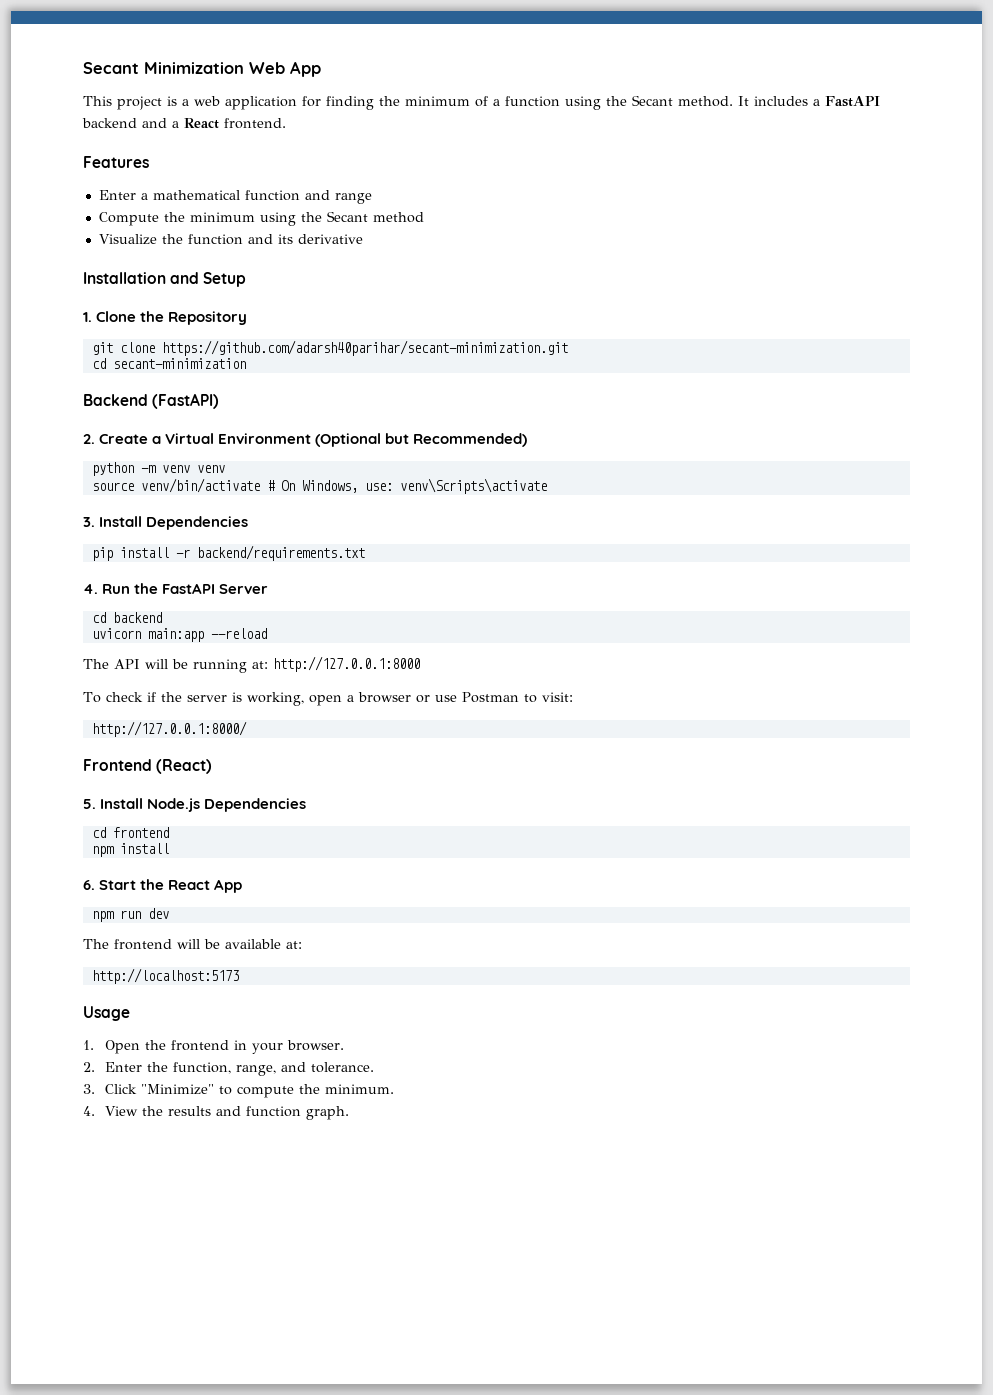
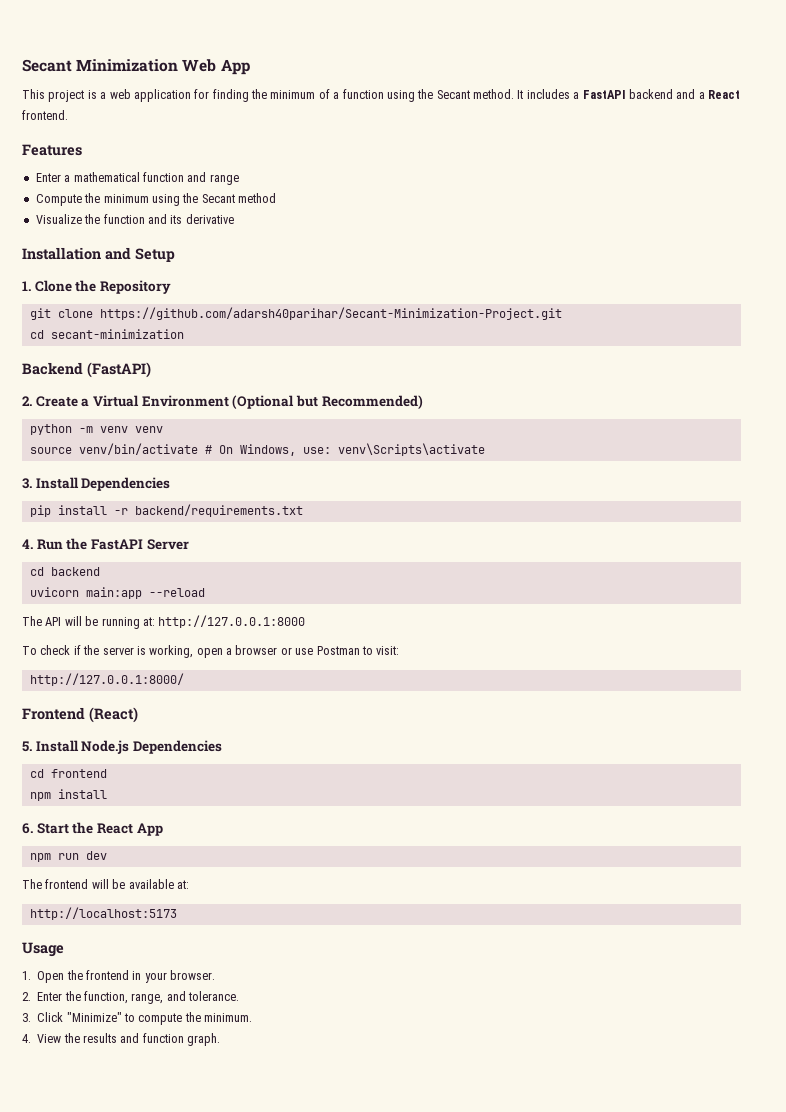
- git clone https://github.com/adarsh40parihar/secant-minimization.git
+ git clone https://github.com/adarsh40parihar/Secant-Minimization-Project.git

